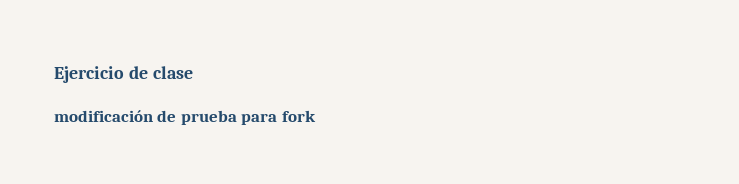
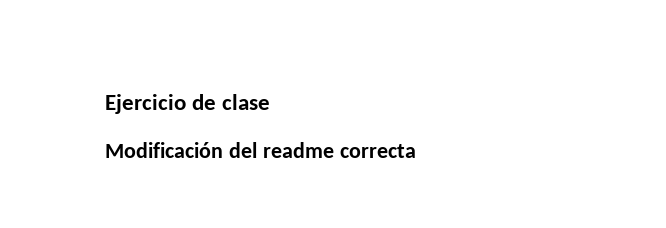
- modificación de prueba para fork
+ Modificación del readme correcta

